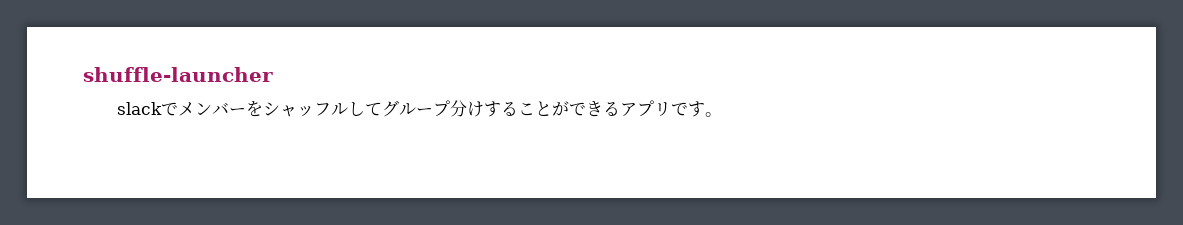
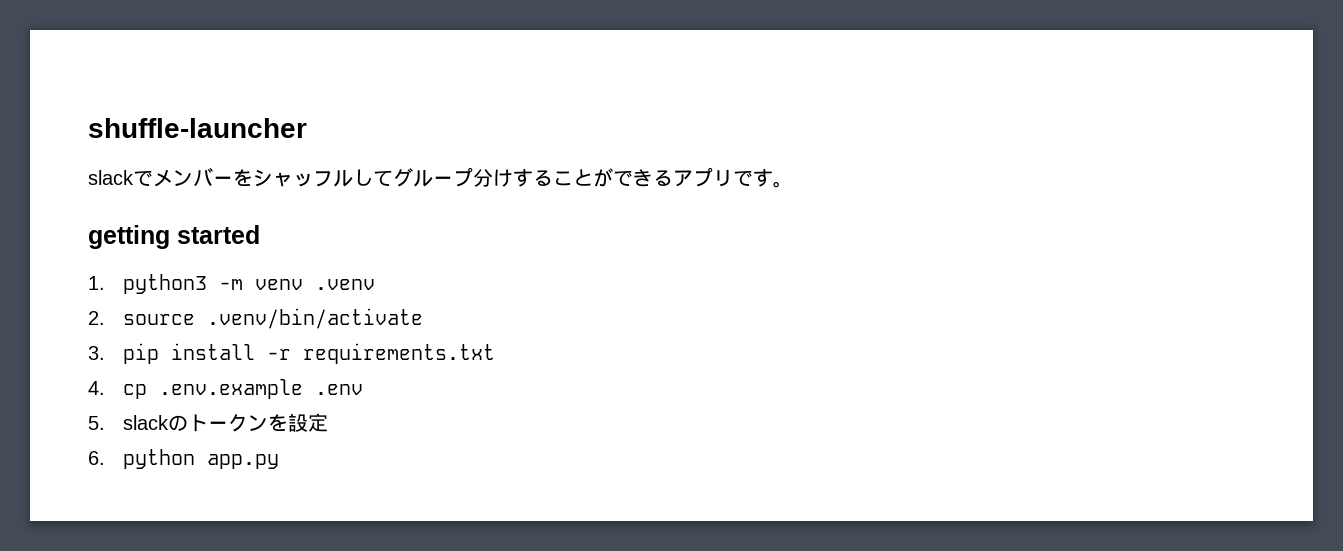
+ getting started
+ 1. python3 -m venv .venv
+ 2. source .venv/bin/activate
+ 3. pip install -r requirements.txt
+ 4. cp .env.example .env
+ 5. slackのトークンを設定
+ 6. python app.py

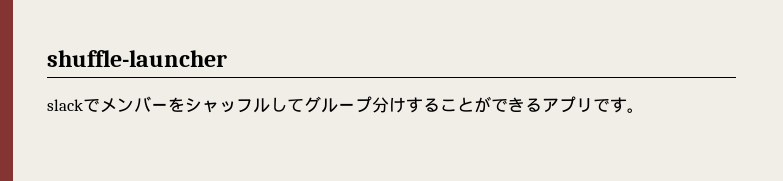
- getting started
- 1. python3 -m venv .venv
- 2. source .venv/bin/activate
- 3. pip install -r requirements.txt
- 4. cp .env.example .env
- 5. slackのトークンを設定
- 6. python app.py

